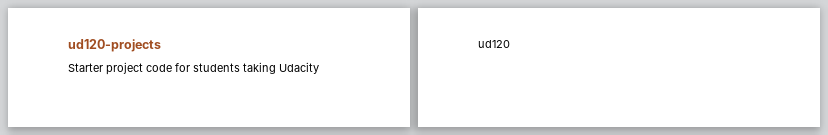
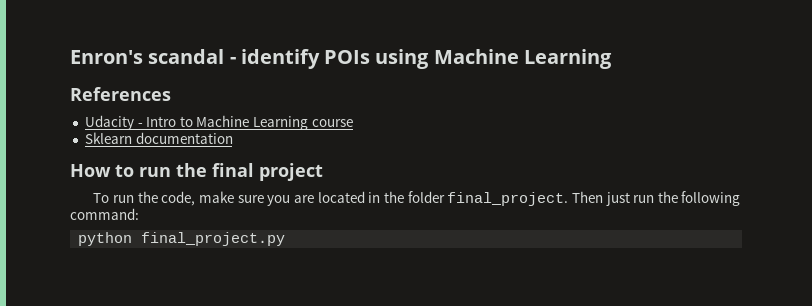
- ud120-projects
- Starter project code for students taking Udacity ud120
+ Enron's scandal - identify POIs using Machine Learning
+ References
+ Udacity - Intro to Machine Learning course
+ Sklearn documentation
+ How to run the final project
+ To run the code, make sure you are located in the folder final_project. Then just run the following command:
+ python final_project.py

